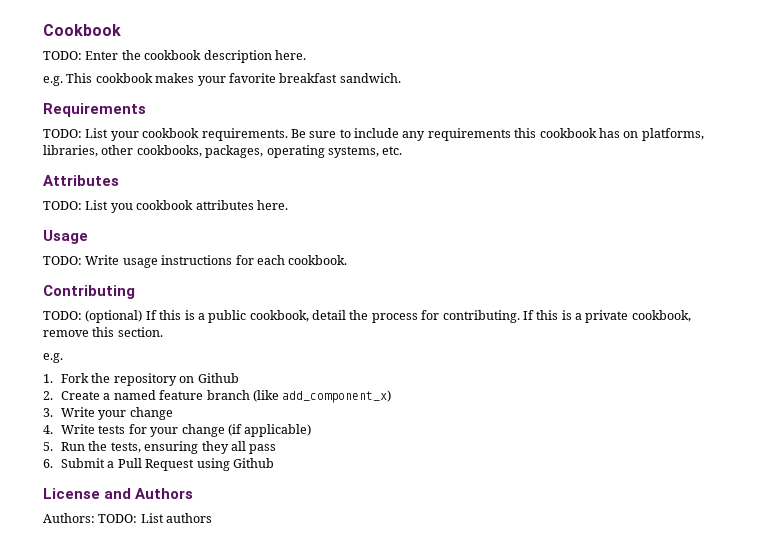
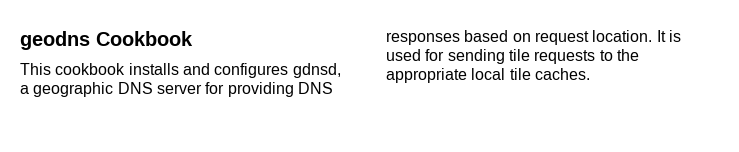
- Cookbook
+ geodns Cookbook
- TODO: Enter the cookbook description here.
- e.g. This cookbook makes your favorite breakfast sandwich.
- Requirements
- TODO: List your cookbook requirements. Be sure to include any requirements this cookbook has on platforms, libraries, other cookbooks, packages, operating systems, etc.
- Attributes
- TODO: List you cookbook attributes here.
- Usage
- TODO: Write usage instructions for each cookbook.
- Contributing
- TODO: (optional) If this is a public cookbook, detail the process for contributing. If this is a private cookbook, remove this section.
- e.g.
- 1. Fork the repository on Github
- 2. Create a named feature branch (like add_component_x)
- 3. Write your change
- 4. Write tests for your change (if applicable)
- 5. Run the tests, ensuring they all pass
- 6. Submit a Pull Request using Github
- License and Authors
- Authors: TODO: List authors
+ This cookbook installs and configures gdnsd, a geographic DNS server for providing DNS responses based on request location. It is used for sending tile requests to the appropriate local tile caches.

